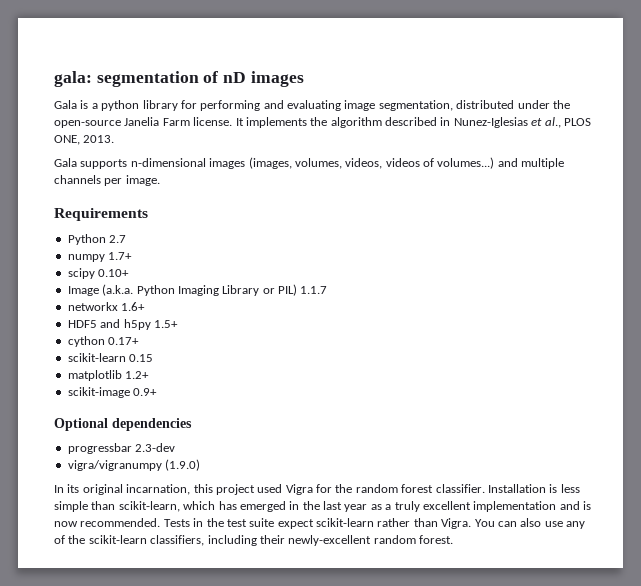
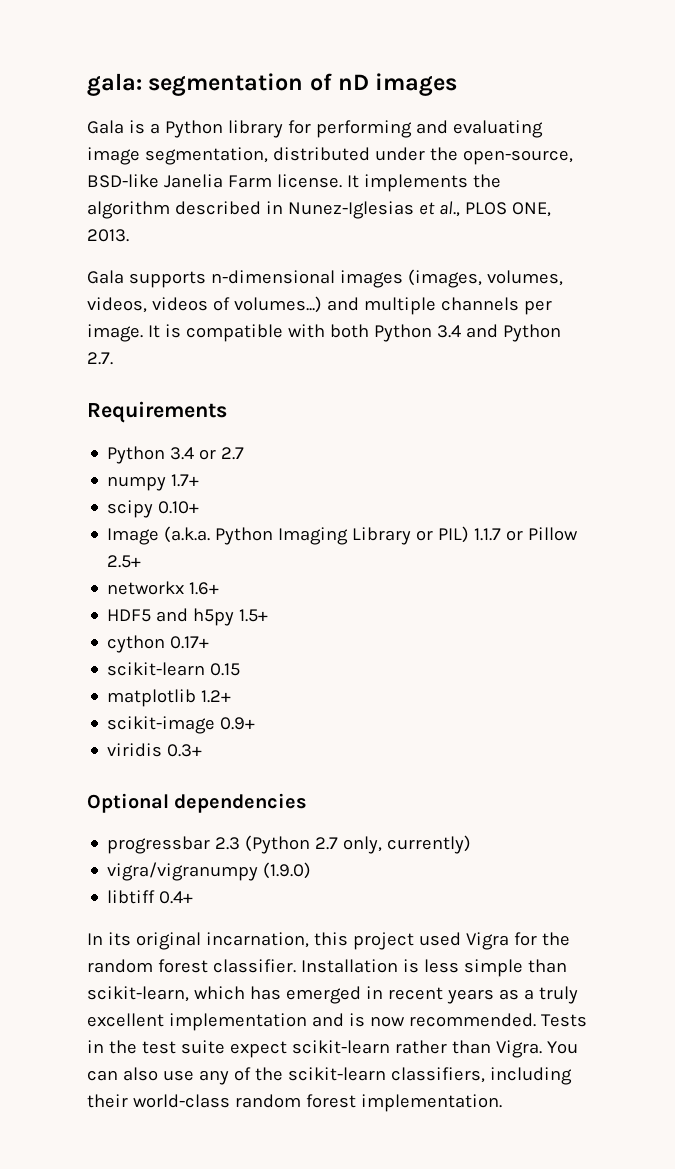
- Gala is a python library for performing and evaluating image segmentation, distributed under the open-source Janelia Farm license.
+ Gala is a Python library for performing and evaluating image segmentation, distributed under the open-source, BSD-like Janelia Farm license.
+ It is compatible with both Python 3.4 and Python 2.7.
- Python 2.7
+ Python 3.4 or 2.7
- Image (a.k.a. Python Imaging Library or PIL) 1.1.7
+ Image (a.k.a. Python Imaging Library or PIL) 1.1.7 or Pillow 2.5+
+ viridis 0.3+
- progressbar 2.3-dev
+ progressbar 2.3 (Python 2.7 only, currently)
+ libtiff 0.4+
- Installation is less simple than scikit-learn, which has emerged in the last year as a truly excellent implementation and is now recommended.
+ Installation is less simple than scikit-learn, which has emerged in recent years as a truly excellent implementation and is now recommended.
- You can also use any of the scikit-learn classifiers, including their newly-excellent random forest.
+ You can also use any of the scikit-learn classifiers, including their world-class random forest implementation.

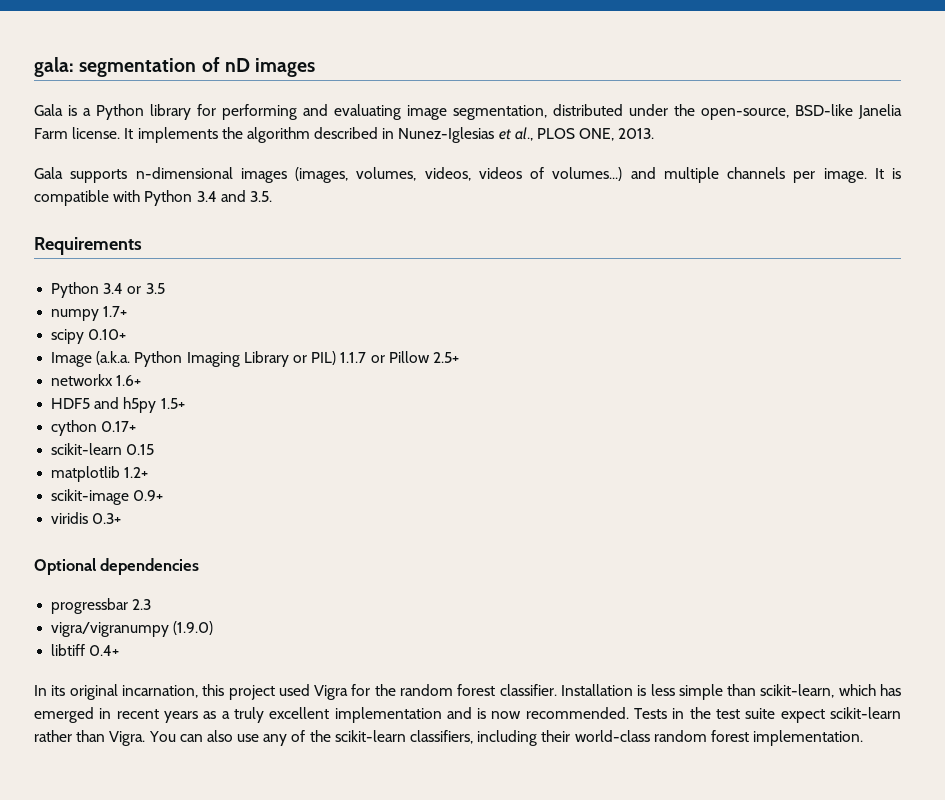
- It is compatible with both Python 3.4 and Python 2.7.
+ It is compatible with Python 3.4 and 3.5.
- Python 3.4 or 2.7
+ Python 3.4 or 3.5
- progressbar 2.3 (Python 2.7 only, currently)
+ progressbar 2.3

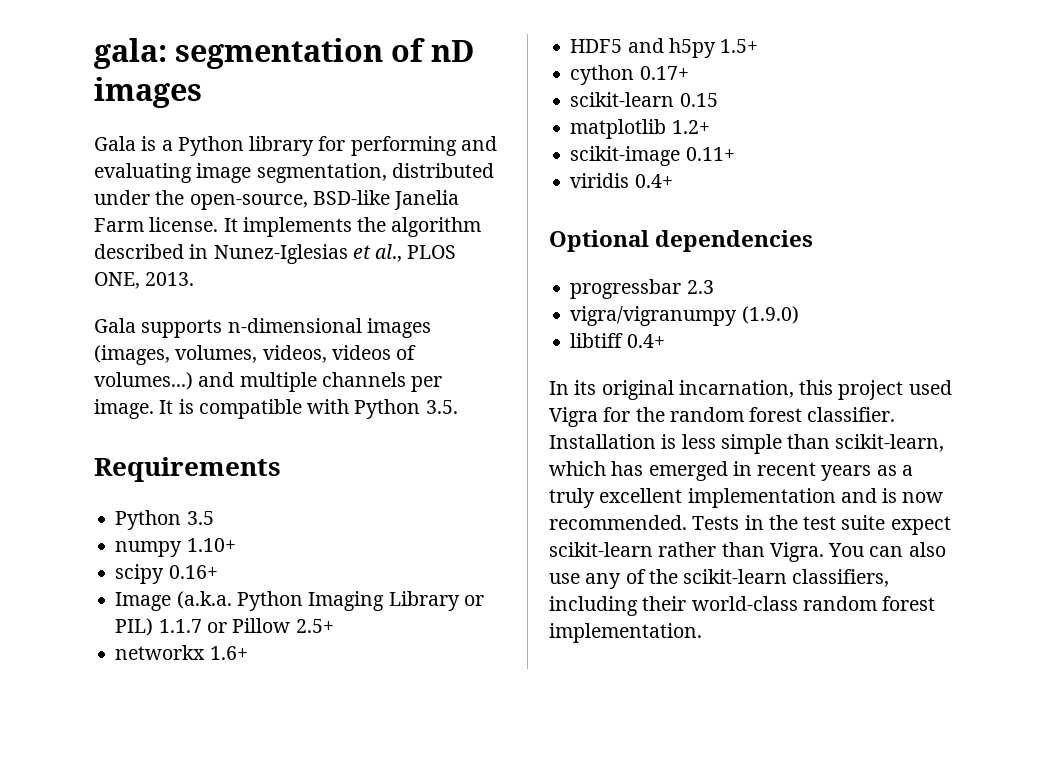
- It is compatible with Python 3.4 and 3.5.
+ It is compatible with Python 3.5.
- Python 3.4 or 3.5
+ Python 3.5
- numpy 1.7+
+ numpy 1.10+
- scipy 0.10+
+ scipy 0.16+
- scikit-image 0.9+
+ scikit-image 0.11+
- viridis 0.3+
+ viridis 0.4+

